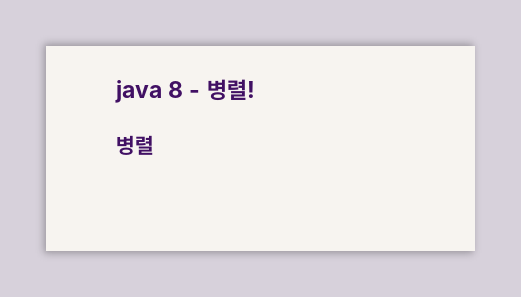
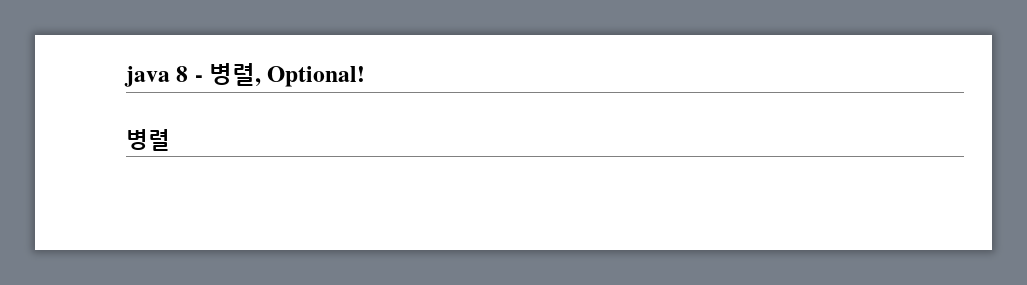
- java 8 - 병렬!
+ java 8 - 병렬, Optional!

